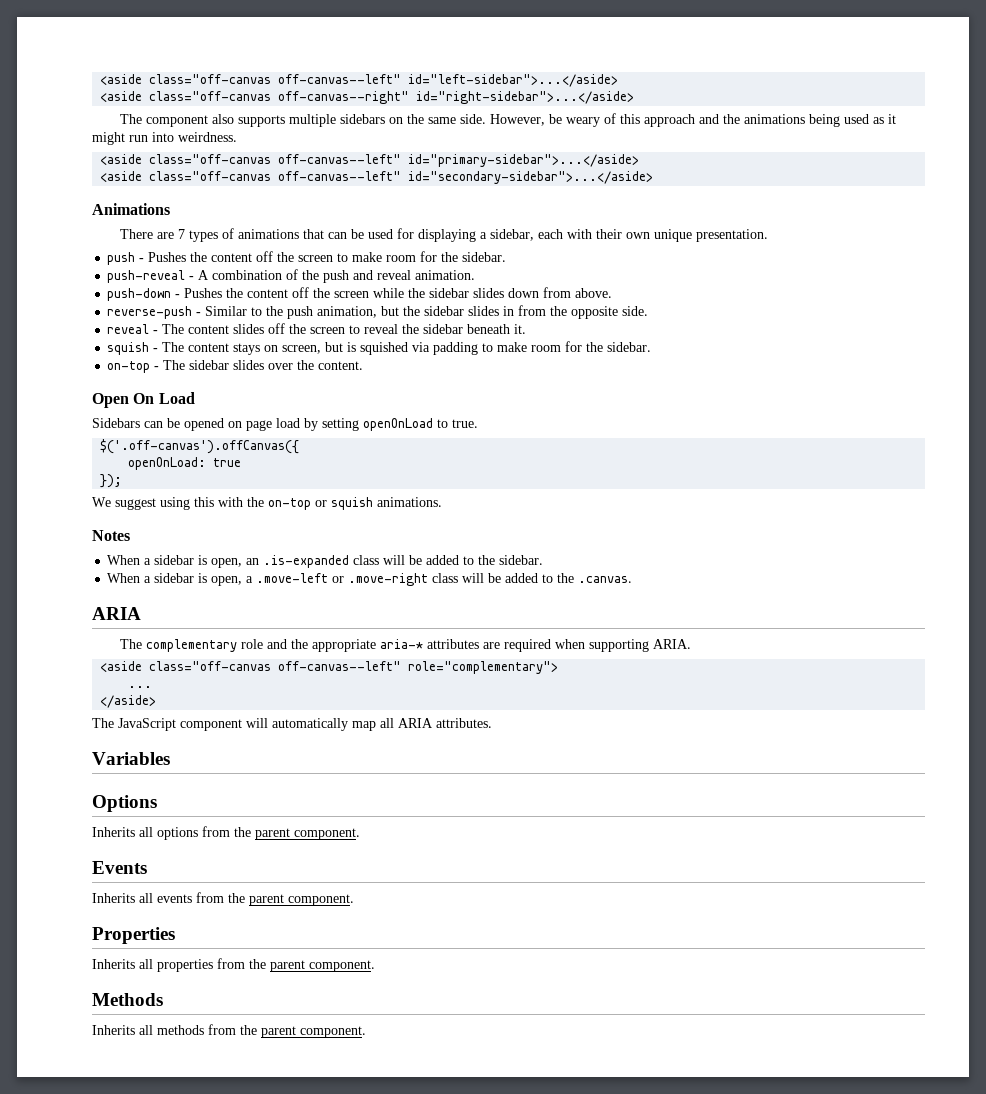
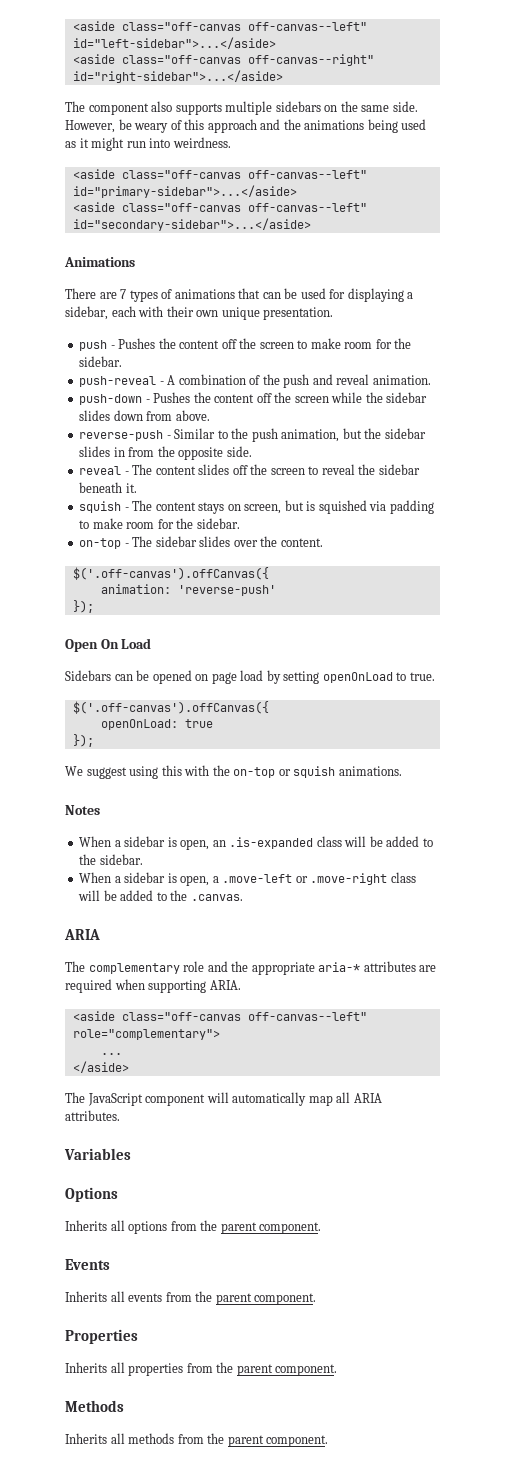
  on-top - The sidebar slides over the content.
+ $('.off-canvas').offCanvas({
+ animation: 'reverse-push'
+ });

